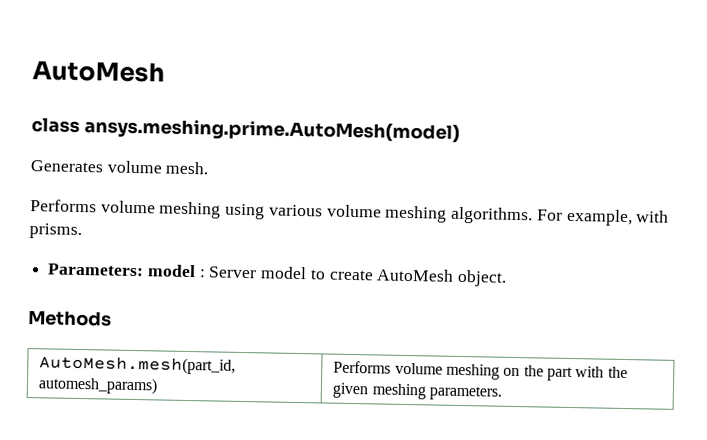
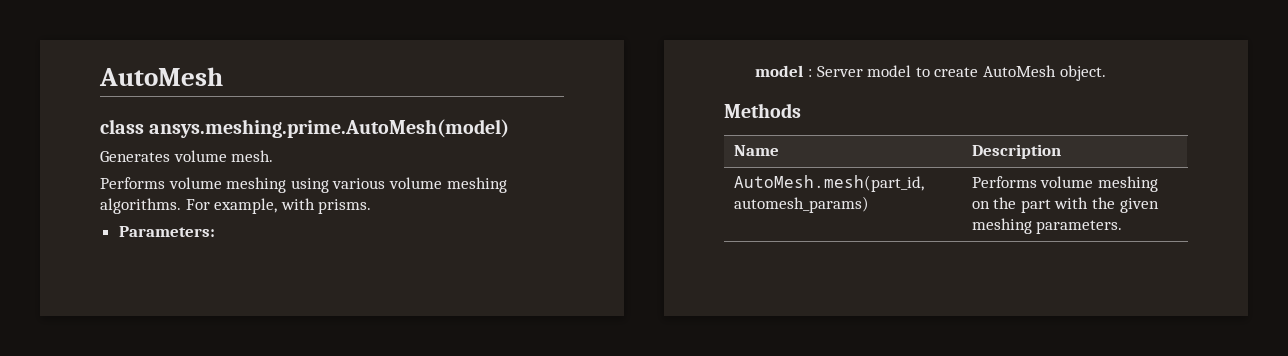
- Parameters: model : Server model to create AutoMesh object.
+ Parameters:
+ model : Server model to create AutoMesh object.
+ Name | Description

